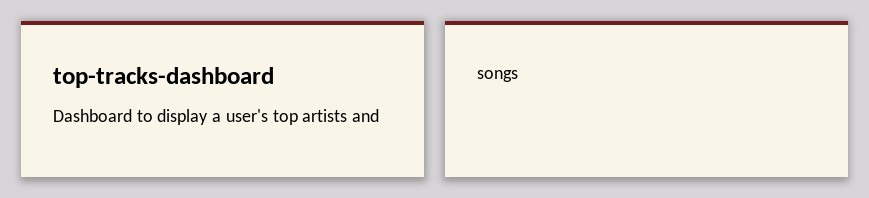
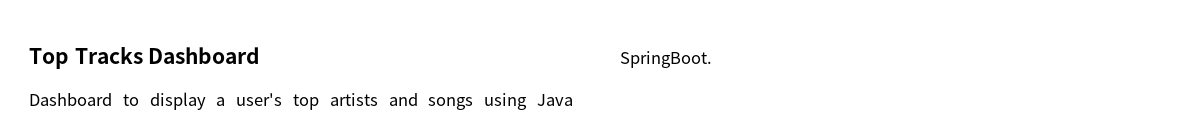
- top-tracks-dashboard
+ Top Tracks Dashboard
- Dashboard to display a user's top artists and songs
+ Dashboard to display a user's top artists and songs using Java SpringBoot.

